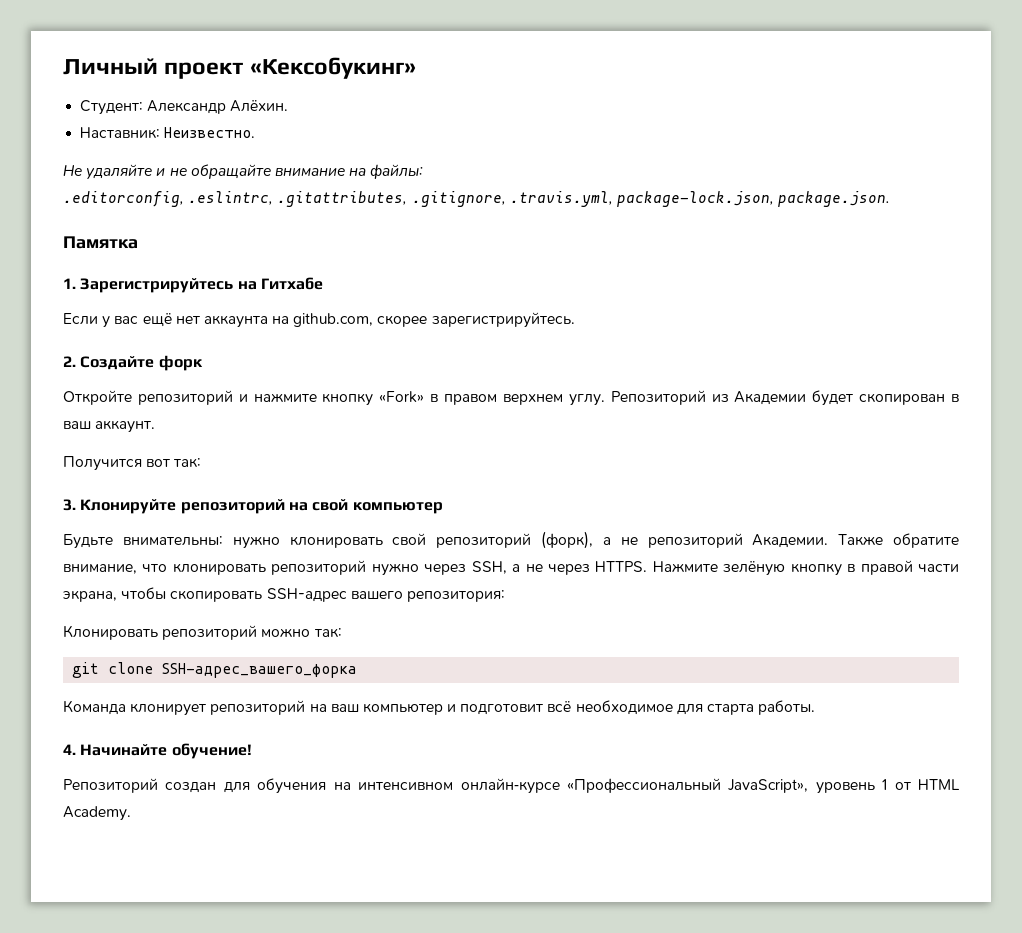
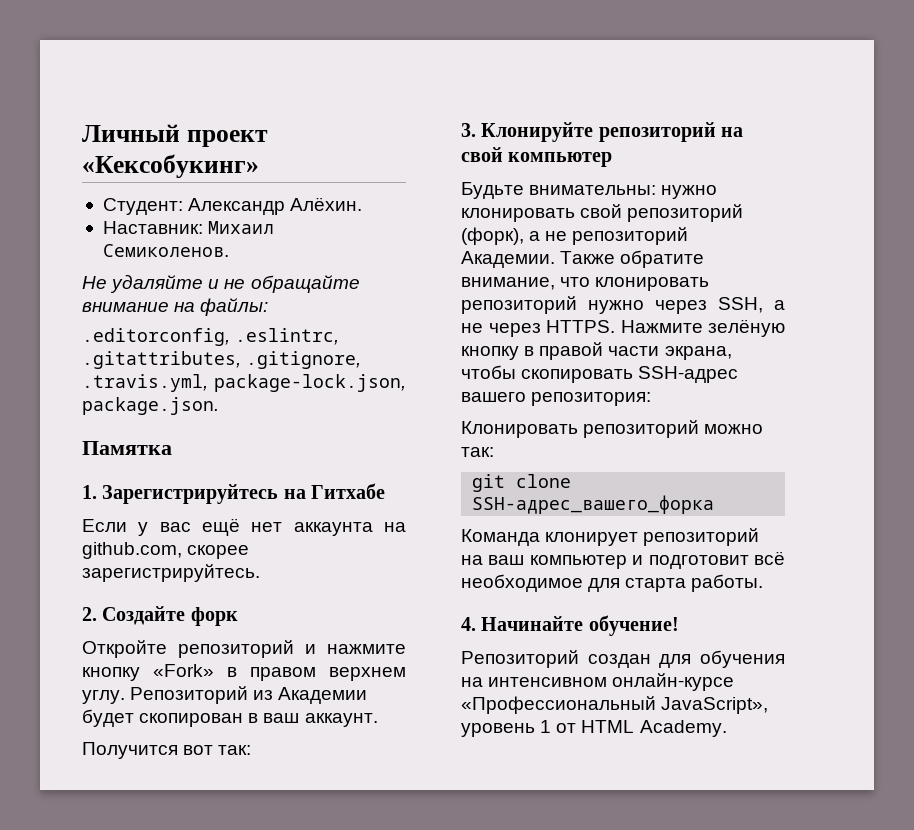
- Наставник: Неизвестно.
+ Наставник: Михаил Семиколенов.

